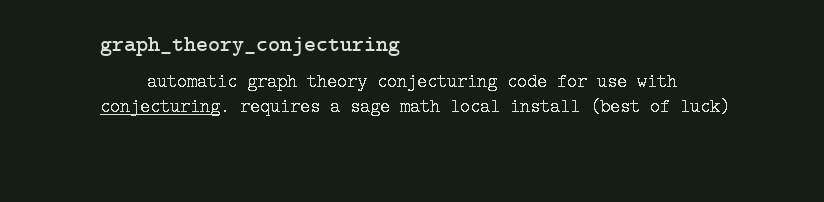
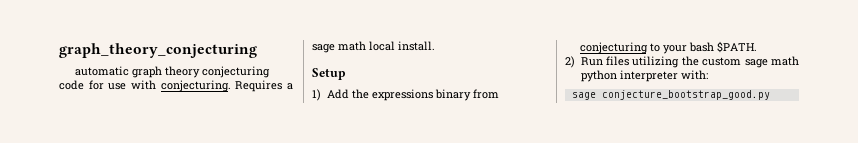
- automatic graph theory conjecturing code for use with conjecturing. requires a sage math local install (best of luck)
+ automatic graph theory conjecturing code for use with conjecturing. Requires a sage math local install.
+ Setup
+ 1) Add the expressions binary from conjecturing to your bash $PATH.
+ 2) Run files utilizing the custom sage math python interpreter with:
+ sage conjecture_bootstrap_good.py

